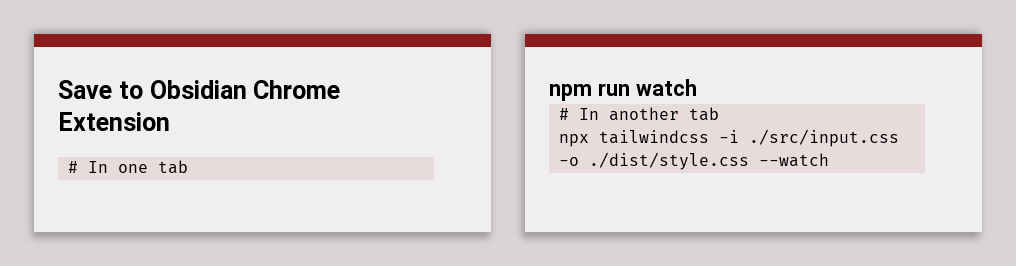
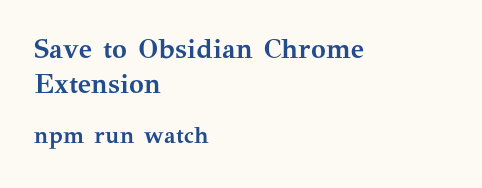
- # In one tab
- # In another tab
- npx tailwindcss -i ./src/input.css -o ./dist/style.css --watch

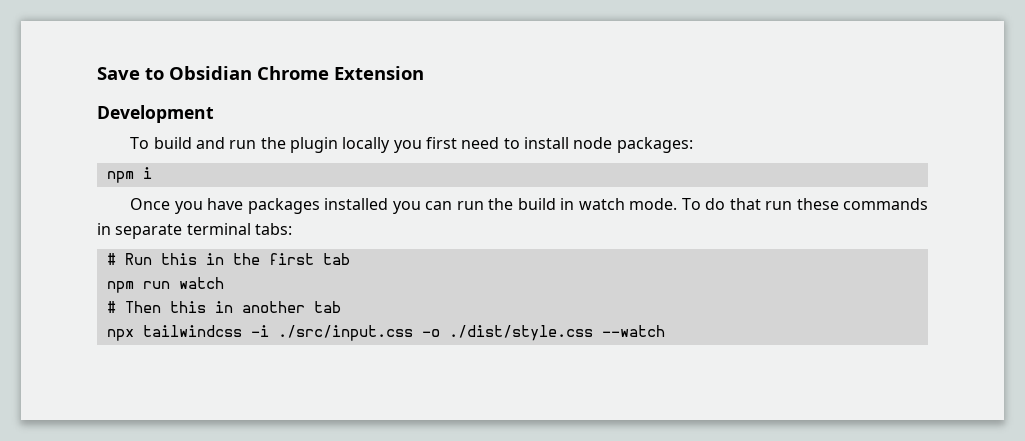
+ Development
+ To build and run the plugin locally you first need to install node packages:
+ npm i
+ Once you have packages installed you can run the build in watch mode. To do that run these commands in separate terminal tabs:
+ # Run this in the first tab
  npm run watch
+ # Then this in another tab
+ npx tailwindcss -i ./src/input.css -o ./dist/style.css --watch

